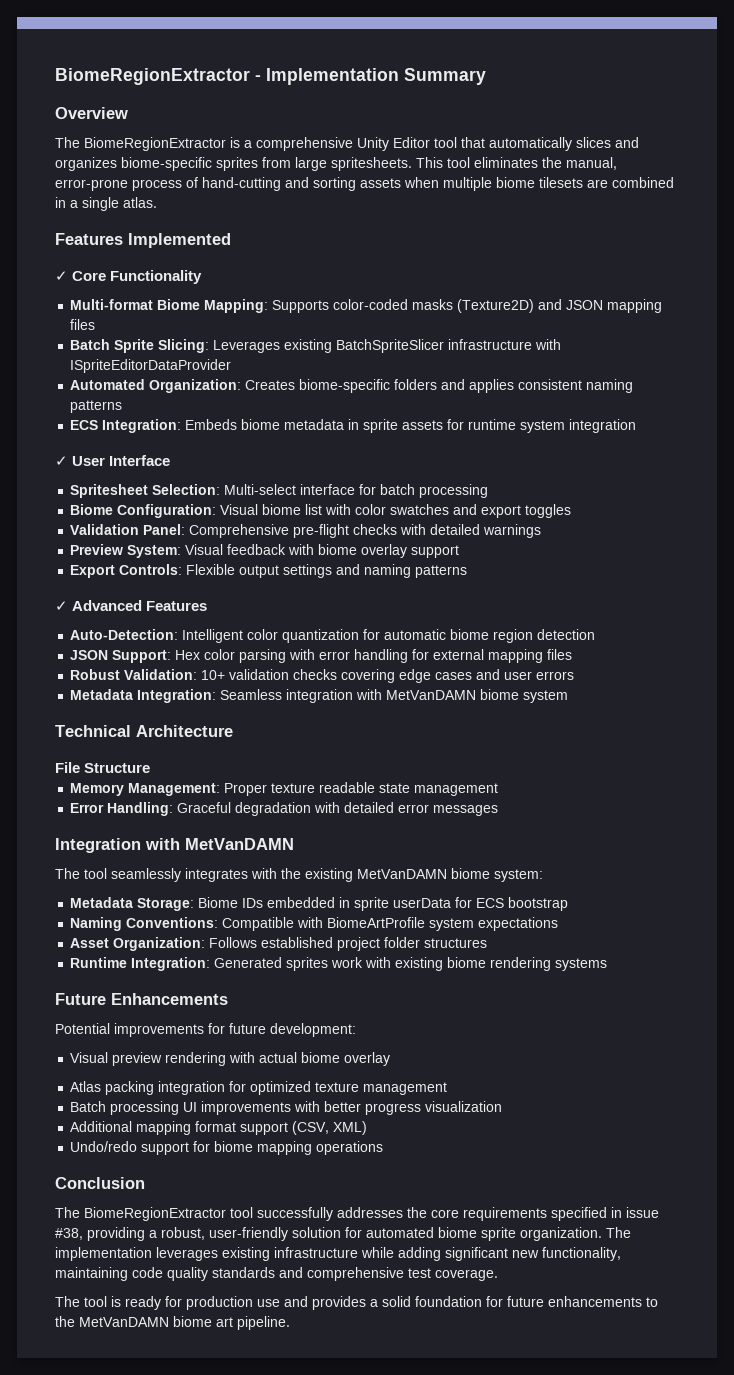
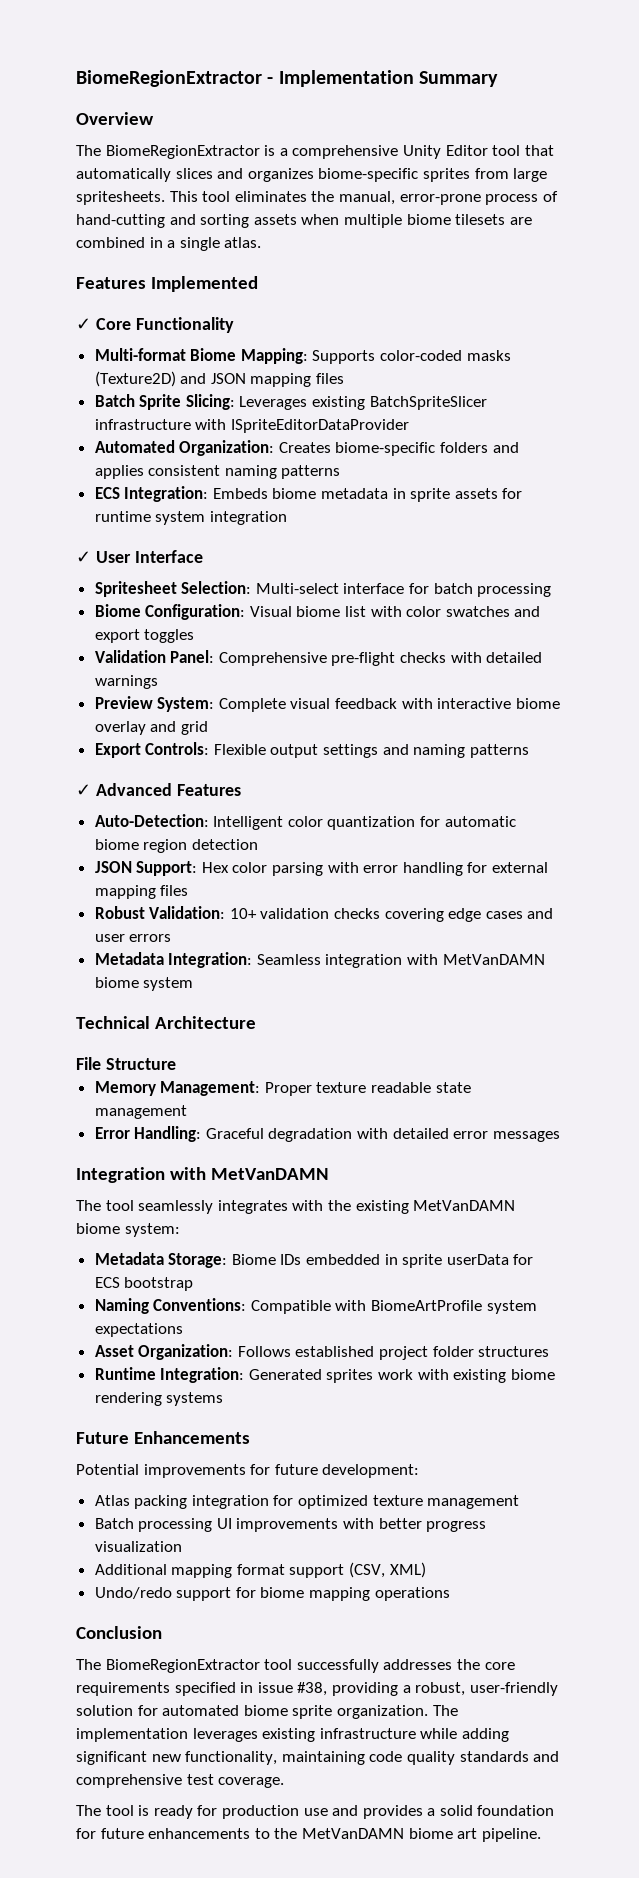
- Preview System: Visual feedback with biome overlay support
+ Preview System: Complete visual feedback with interactive biome overlay and grid
- Visual preview rendering with actual biome overlay

